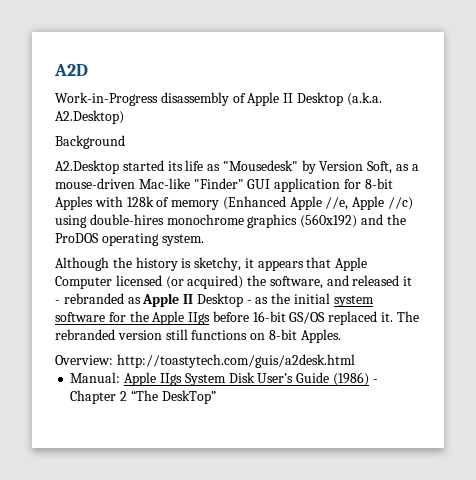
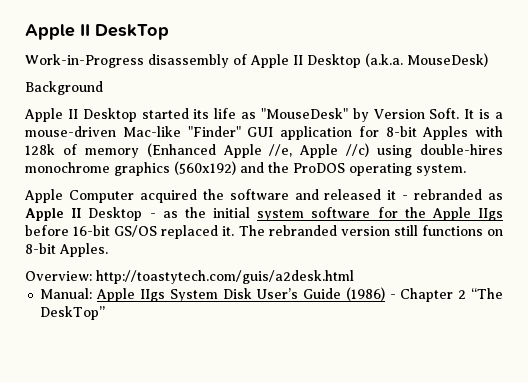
- A2D
+ Apple II DeskTop
- Work-in-Progress disassembly of Apple II Desktop (a.k.a. A2.Desktop)
+ Work-in-Progress disassembly of Apple II Desktop (a.k.a. MouseDesk)
- A2.Desktop started its life as "Mousedesk" by Version Soft, as a mouse-driven Mac-like "Finder" GUI application for 8-bit Apples with 128k of memory (Enhanced Apple //e, Apple //c) using double-hires monochrome graphics (560x192) and the ProDOS operating system.
+ Apple II Desktop started its life as "MouseDesk" by Version Soft. It is a mouse-driven Mac-like "Finder" GUI application for 8-bit Apples with 128k of memory (Enhanced Apple //e, Apple //c) using double-hires monochrome graphics (560x192) and the ProDOS operating system.
- Although the history is sketchy, it appears that Apple Computer licensed (or acquired) the software, and released it - rebranded as Apple II Desktop - as the initial system software for the Apple IIgs before 16-bit GS/OS replaced it.
+ Apple Computer acquired the software and released it - rebranded as Apple II Desktop - as the initial system software for the Apple IIgs before 16-bit GS/OS replaced it.

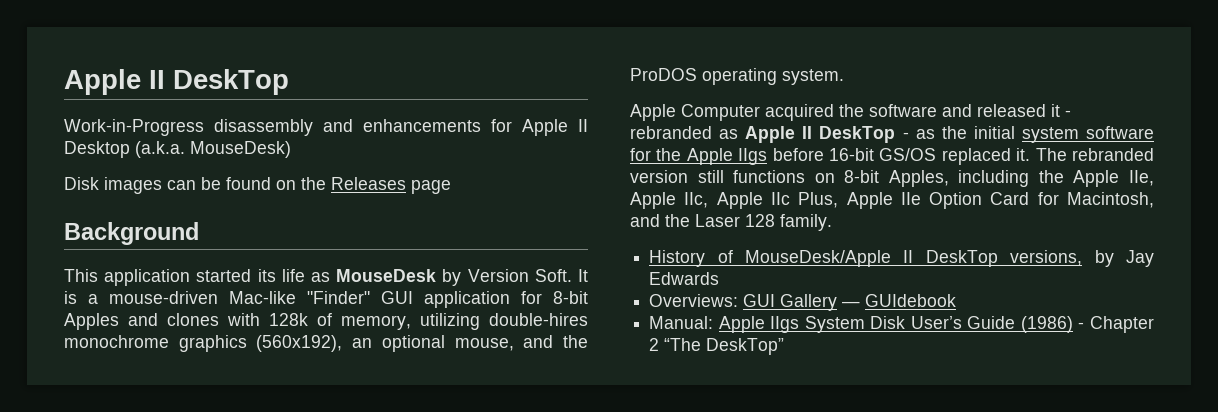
- Work-in-Progress disassembly of Apple II Desktop (a.k.a. MouseDesk)
+ Work-in-Progress disassembly and enhancements for Apple II Desktop (a.k.a. MouseDesk)
+ Disk images can be found on the Releases page
  Background
- Apple II Desktop started its life as "MouseDesk" by Version Soft.
+ This application started its life as MouseDesk by Version Soft.
- It is a mouse-driven Mac-like "Finder" GUI application for 8-bit Apples with 128k of memory (Enhanced Apple //e, Apple //c) using double-hires monochrome graphics (560x192) and the ProDOS operating system.
+ It is a mouse-driven Mac-like "Finder" GUI application for 8-bit Apples and clones with 128k of memory, utilizing double-hires monochrome graphics (560x192), an optional mouse, and the ProDOS operating system.
- Apple Computer acquired the software and released it - rebranded as Apple II Desktop - as the initial system software for the Apple IIgs before 16-bit GS/OS replaced it.
+ Apple Computer acquired the software and released it - rebranded as Apple II DeskTop - as the initial system software for the Apple IIgs before 16-bit GS/OS replaced it.
- The rebranded version still functions on 8-bit Apples.
- Overview: http://toastytech.com/guis/a2desk.html
+ The rebranded version still functions on 8-bit Apples, including the Apple IIe, Apple IIc, Apple IIc Plus, Apple IIe Option Card for Macintosh, and the Laser 128 family.
+ History of MouseDesk/Apple II DeskTop versions, by Jay Edwards
+ Overviews: GUI Gallery — GUIdebook

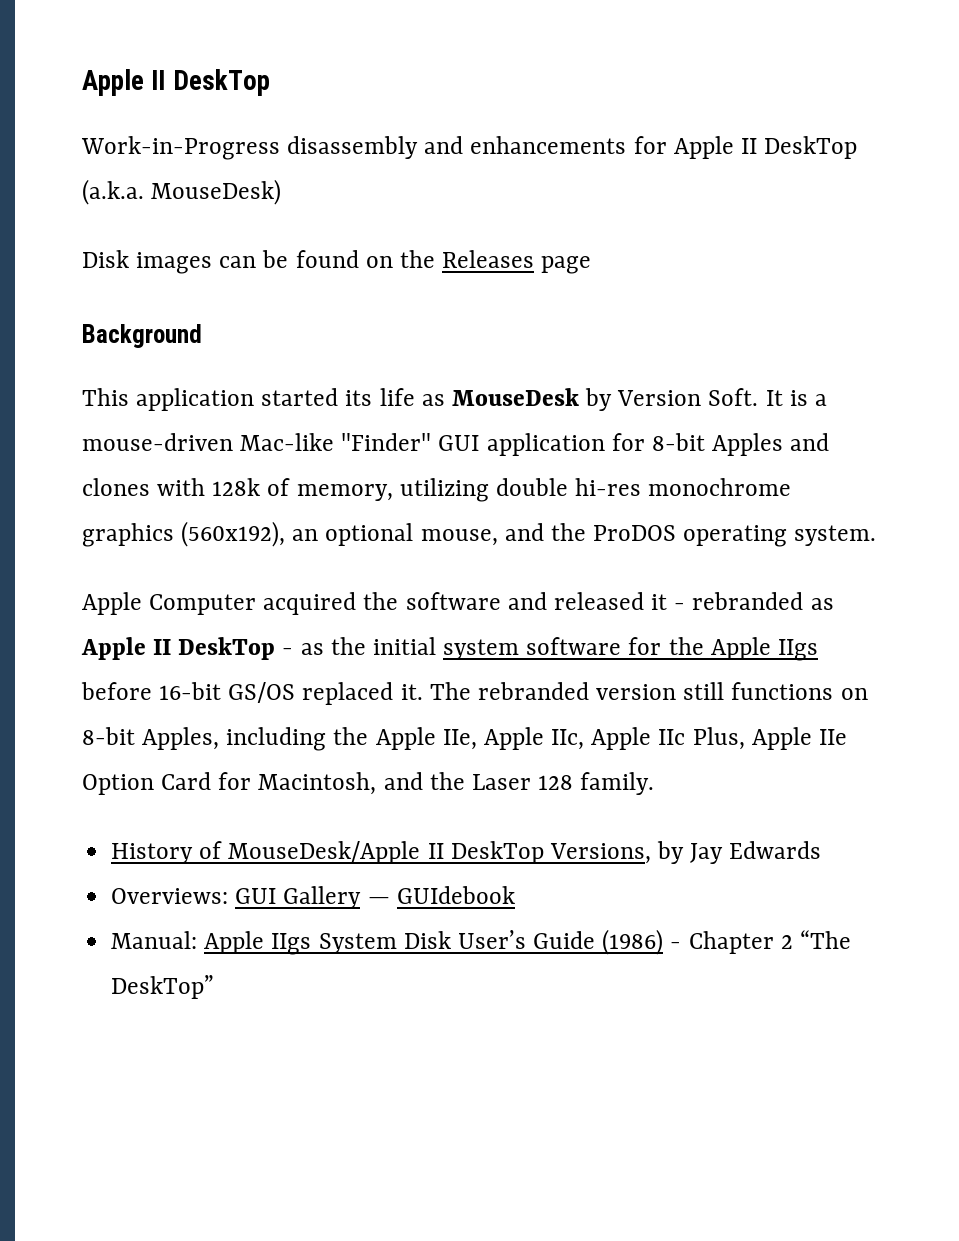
- Work-in-Progress disassembly and enhancements for Apple II Desktop (a.k.a. MouseDesk)
+ Work-in-Progress disassembly and enhancements for Apple II DeskTop (a.k.a. MouseDesk)
- It is a mouse-driven Mac-like "Finder" GUI application for 8-bit Apples and clones with 128k of memory, utilizing double-hires monochrome graphics (560x192), an optional mouse, and the ProDOS operating system.
+ It is a mouse-driven Mac-like "Finder" GUI application for 8-bit Apples and clones with 128k of memory, utilizing double hi-res monochrome graphics (560x192), an optional mouse, and the ProDOS operating system.
- History of MouseDesk/Apple II DeskTop versions, by Jay Edwards
+ History of MouseDesk/Apple II DeskTop Versions, by Jay Edwards

